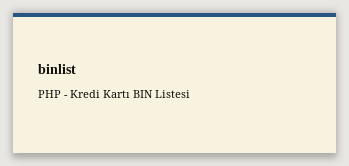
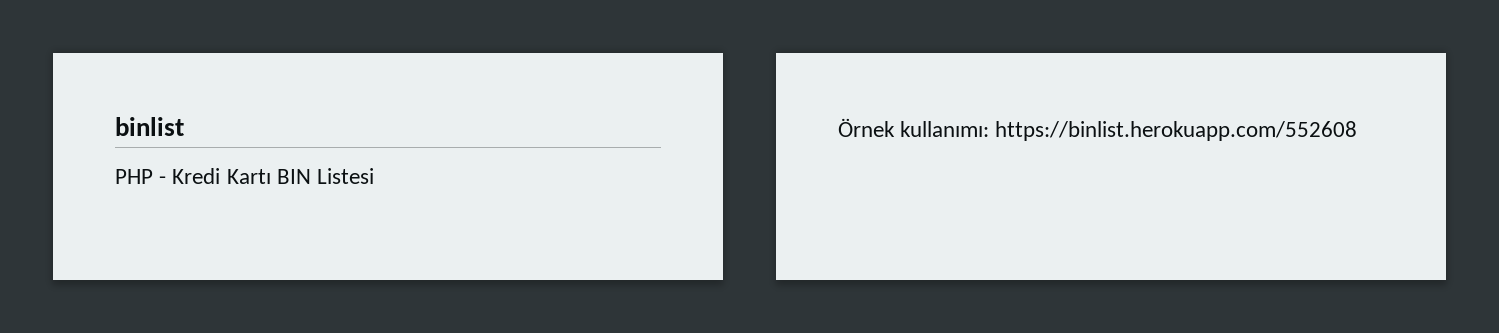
+ Örnek kullanımı: https://binlist.herokuapp.com/552608

